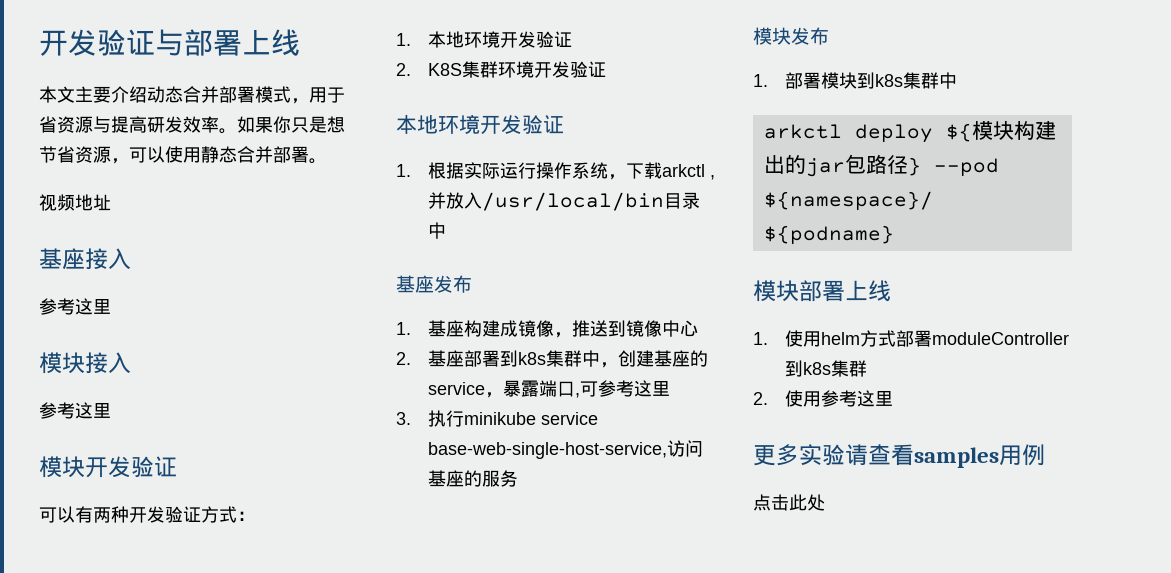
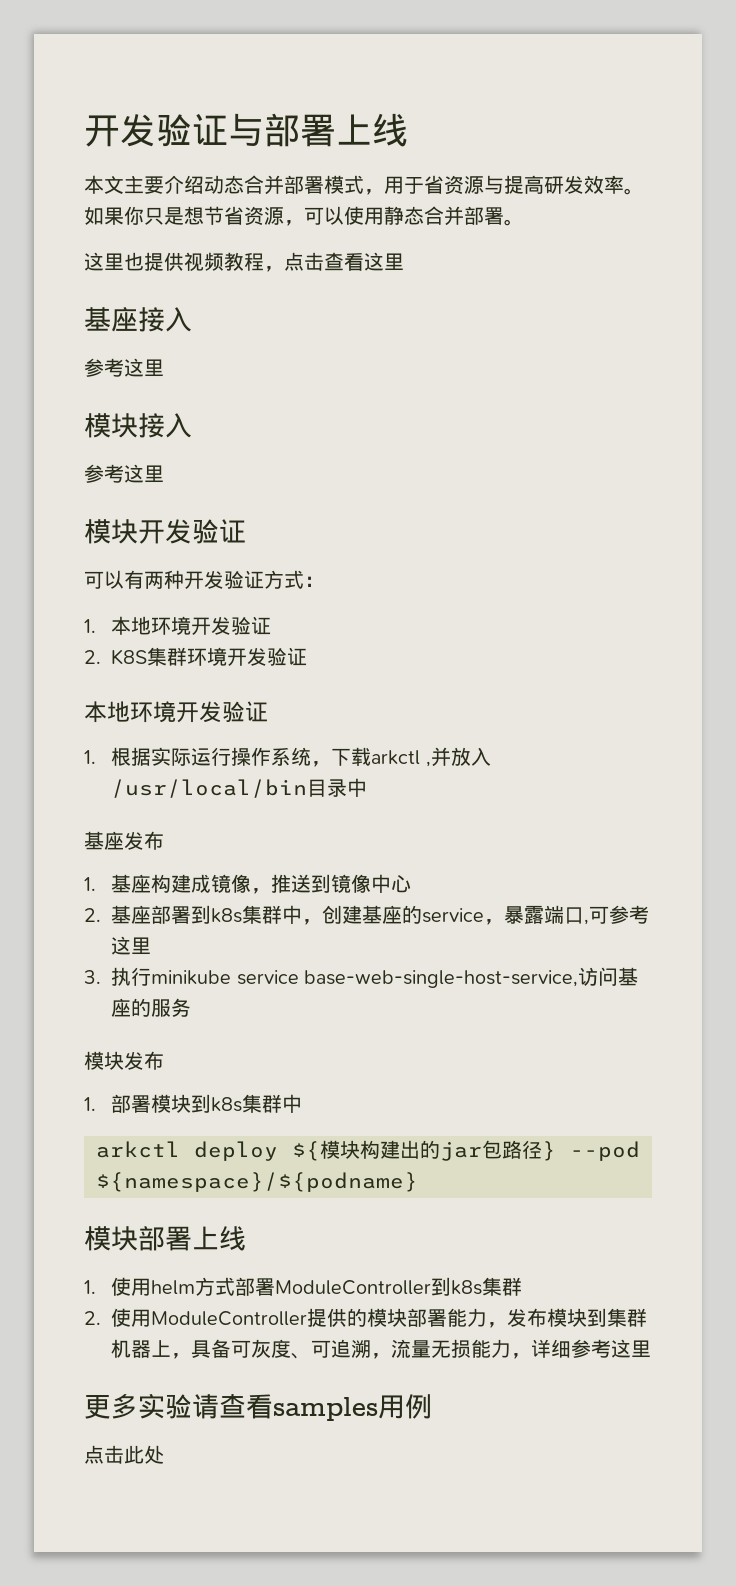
- 视频地址
+ 这里也提供视频教程，点击查看这里
- 1.使用helm方式部署moduleController到k8s集群
+ 1.使用helm方式部署ModuleController到k8s集群
- 2.使用参考这里
+ 2.使用ModuleController提供的模块部署能力，发布模块到集群机器上，具备可灰度、可追溯，流量无损能力，详细参考这里

